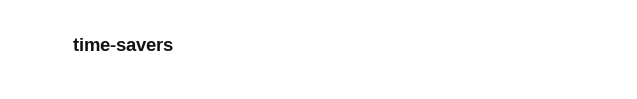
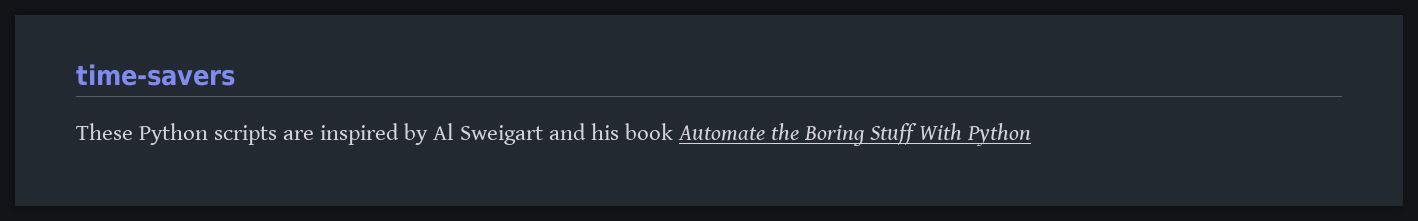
+ These Python scripts are inspired by Al Sweigart and his book Automate the Boring Stuff With Python

